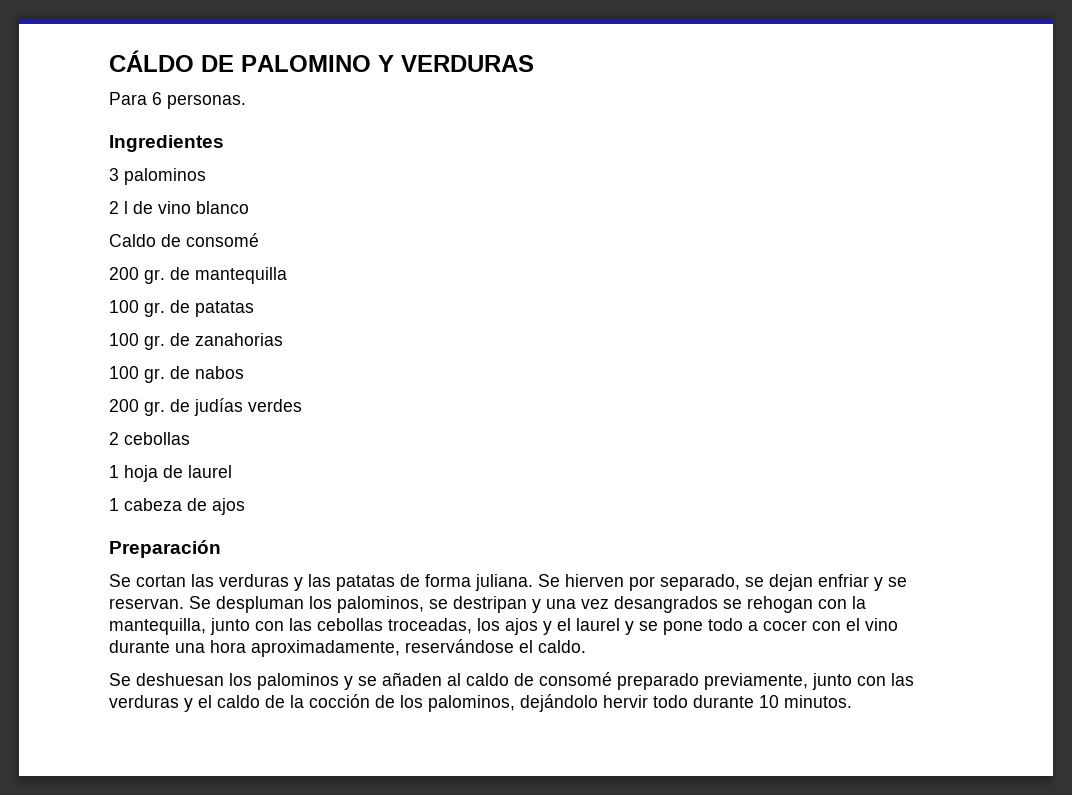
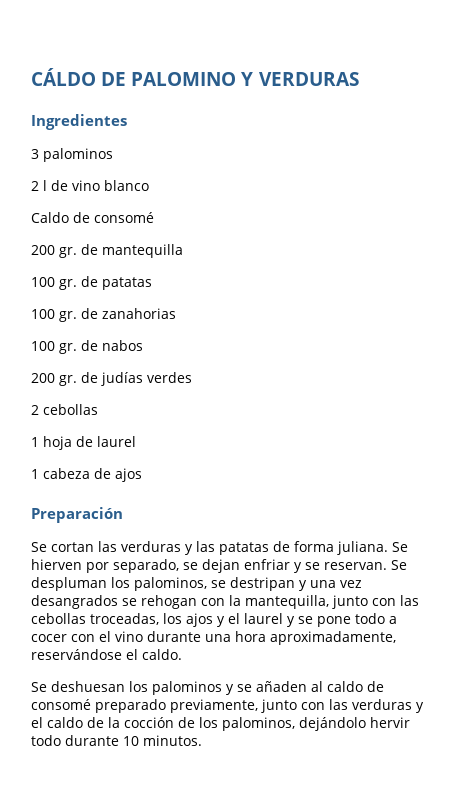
- Para 6 personas.

